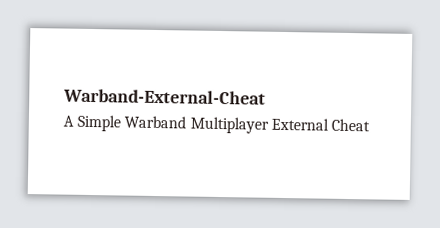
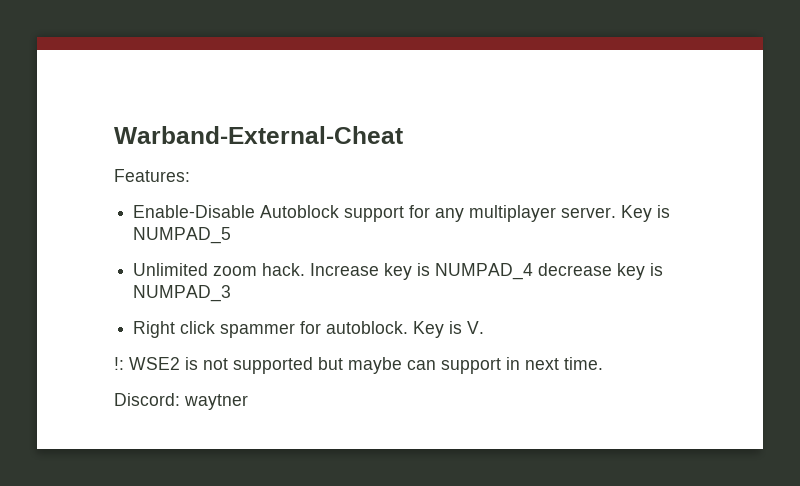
- A Simple Warband Multiplayer External Cheat
+ Features:
+ Enable-Disable Autoblock support for any multiplayer server. Key is NUMPAD_5
+ Unlimited zoom hack. Increase key is NUMPAD_4 decrease key is NUMPAD_3
+ Right click spammer for autoblock. Key is V.
+ !: WSE2 is not supported but maybe can support in next time.
+ Discord: waytner

